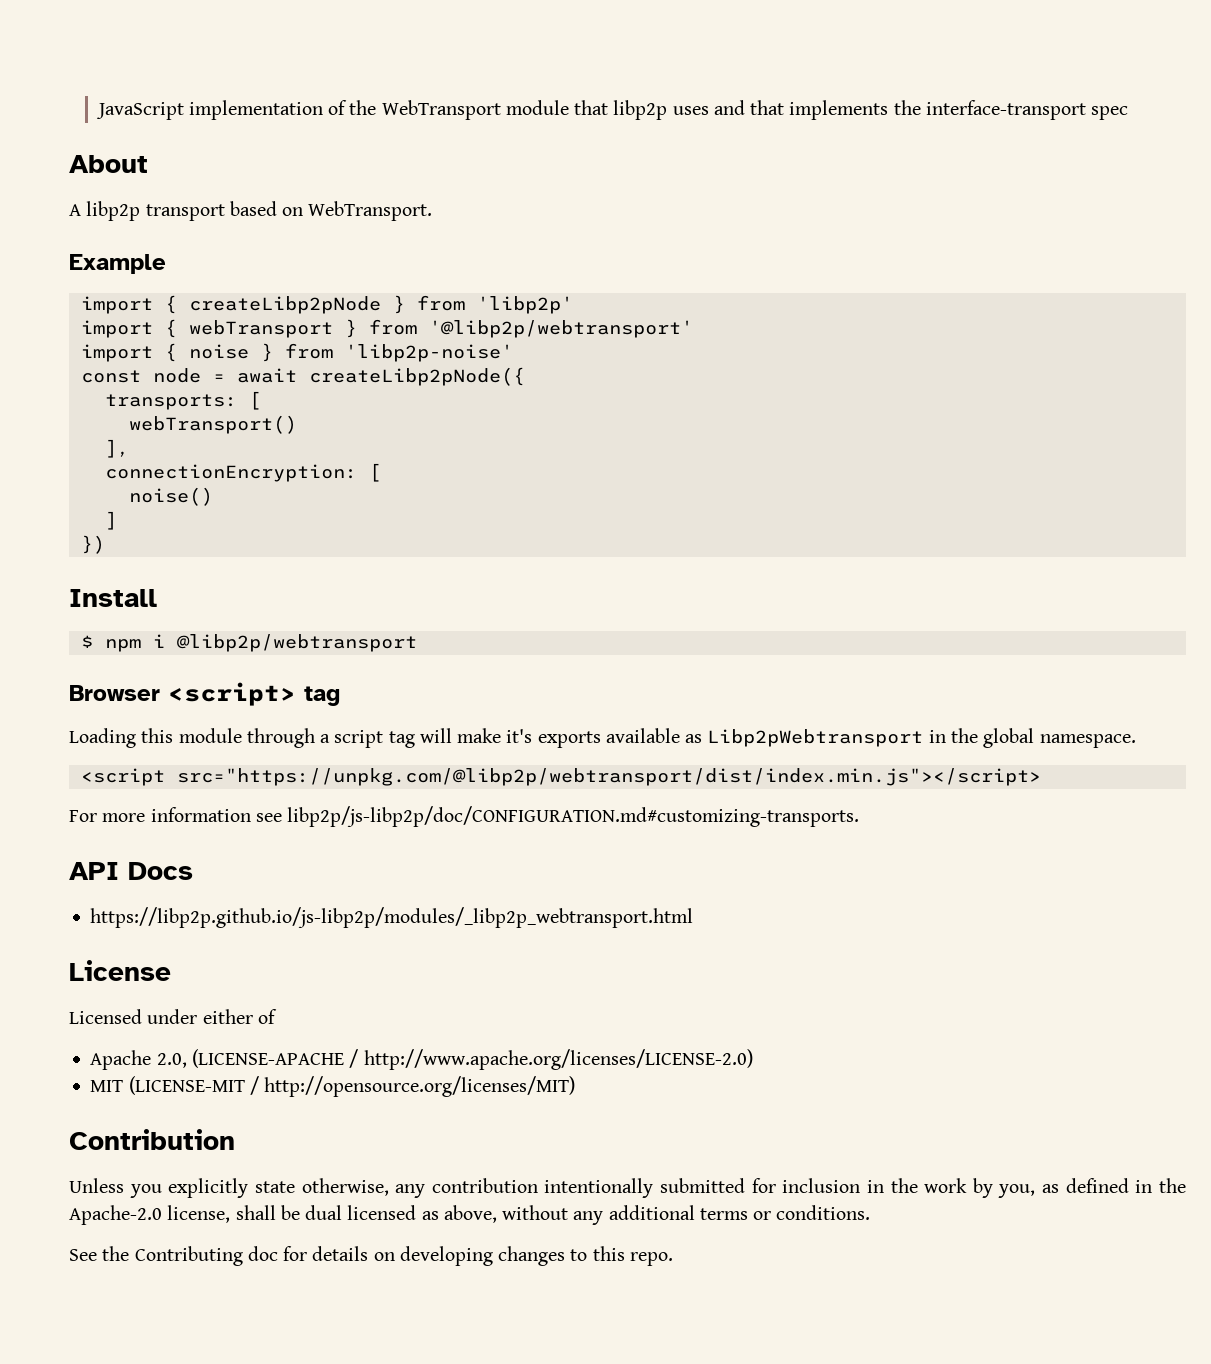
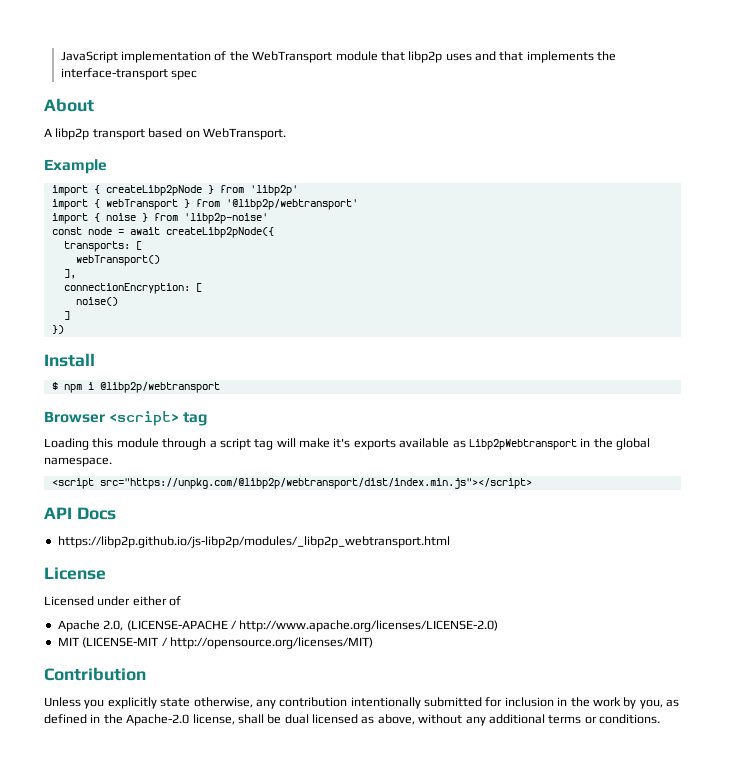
- For more information see libp2p/js-libp2p/doc/CONFIGURATION.md#customizing-transports.
- See the Contributing doc for details on developing changes to this repo.

